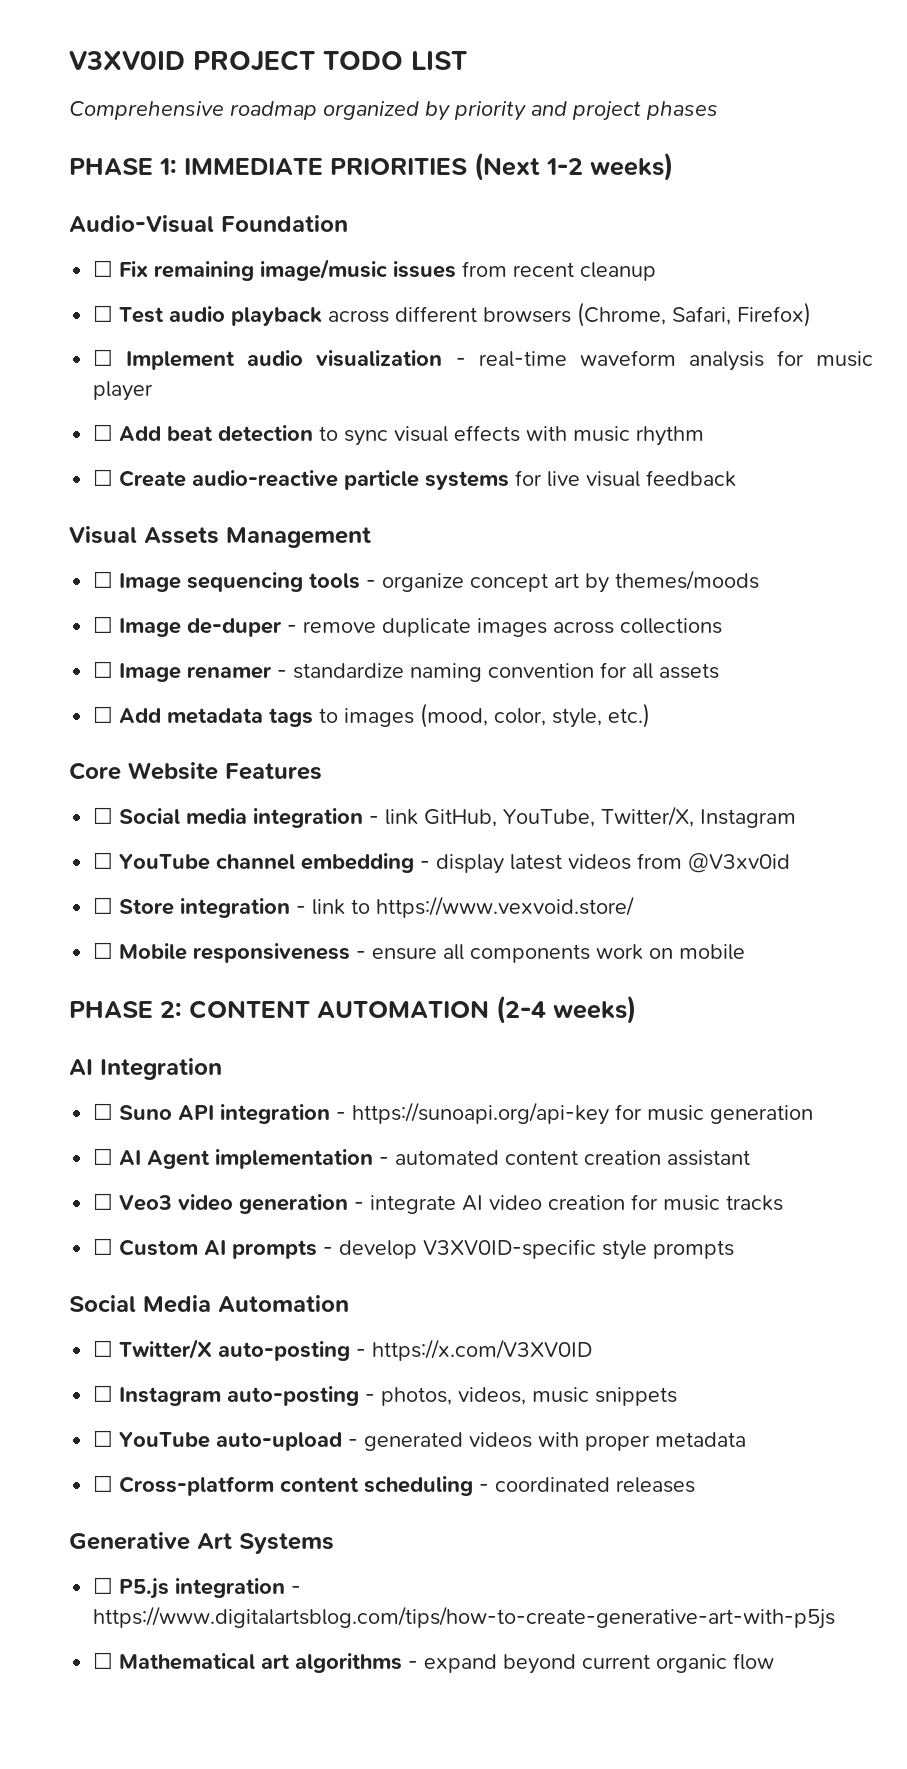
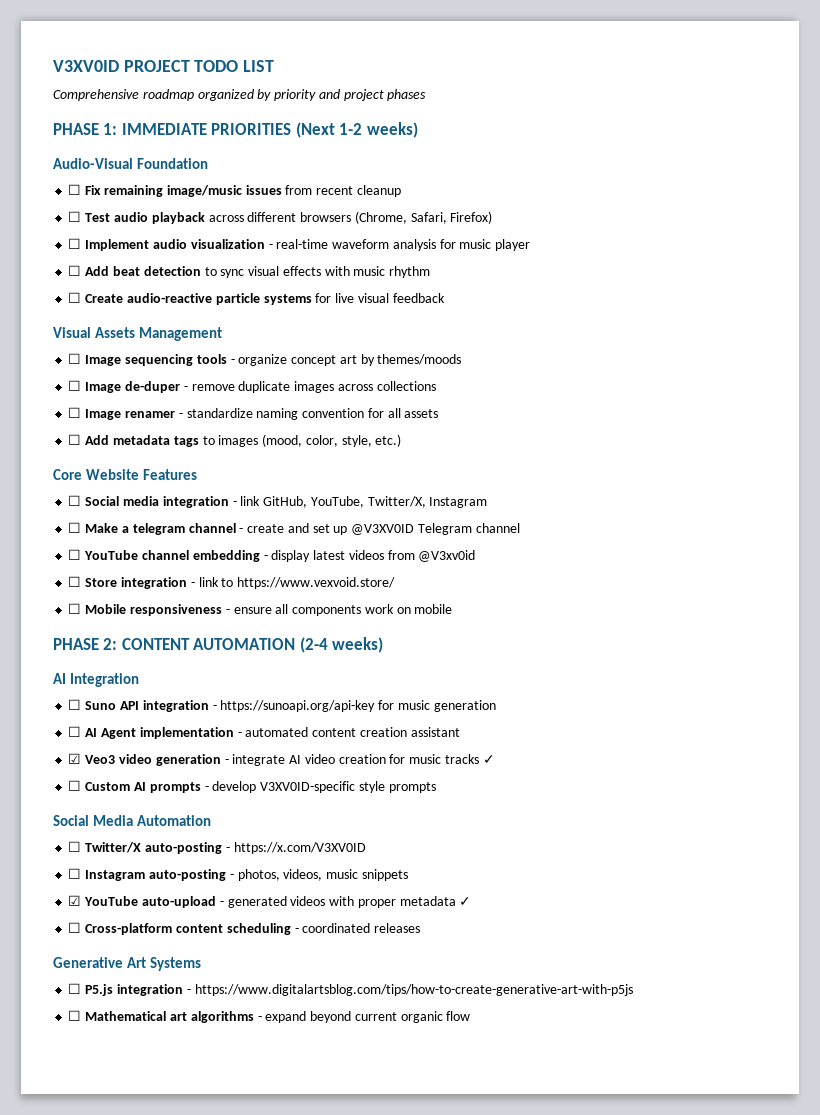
+ ☐ Make a telegram channel - create and set up @V3XV0ID Telegram channel
- ☐ Veo3 video generation - integrate AI video creation for music tracks
+ ☑ Veo3 video generation - integrate AI video creation for music tracks ✓
- ☐ YouTube auto-upload - generated videos with proper metadata
+ ☑ YouTube auto-upload - generated videos with proper metadata ✓

